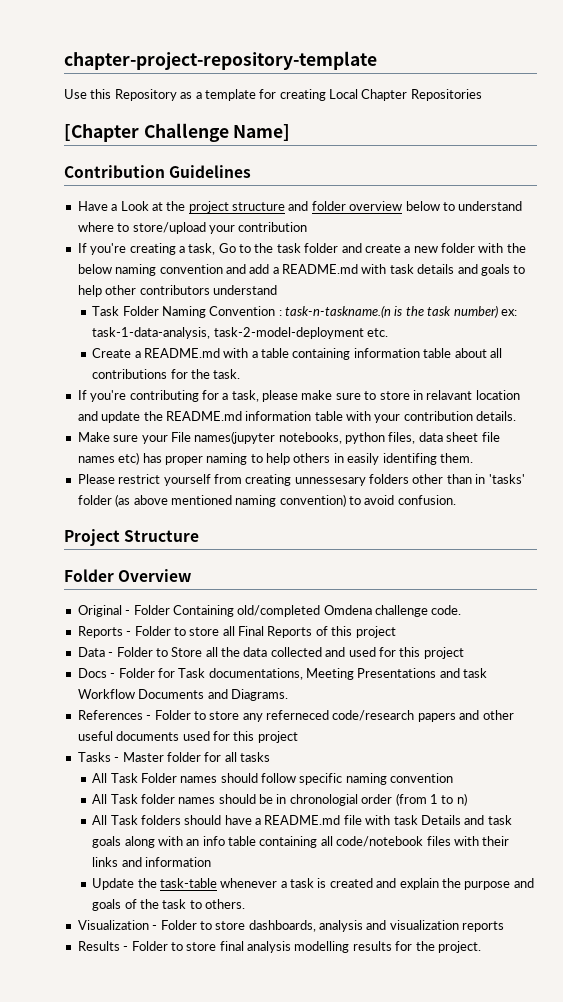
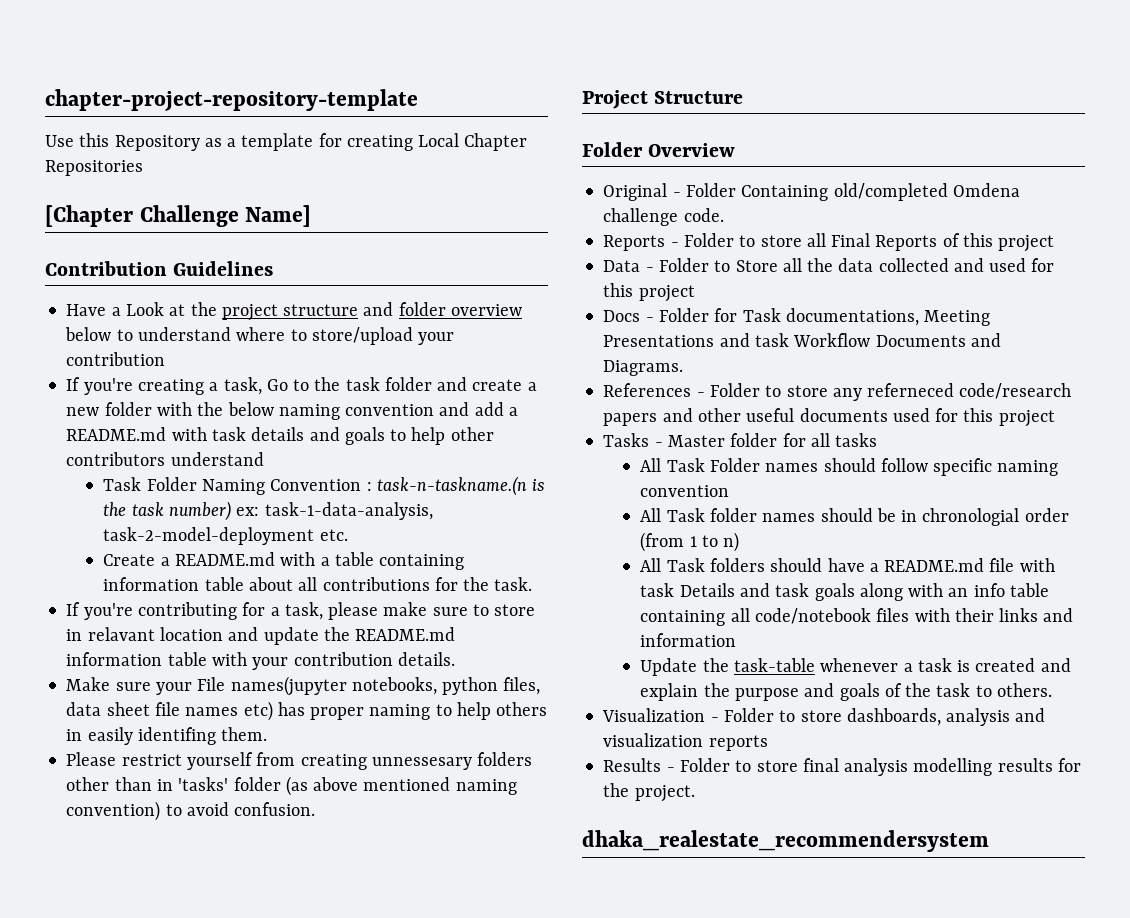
+ dhaka_realestate_recommendersystem

